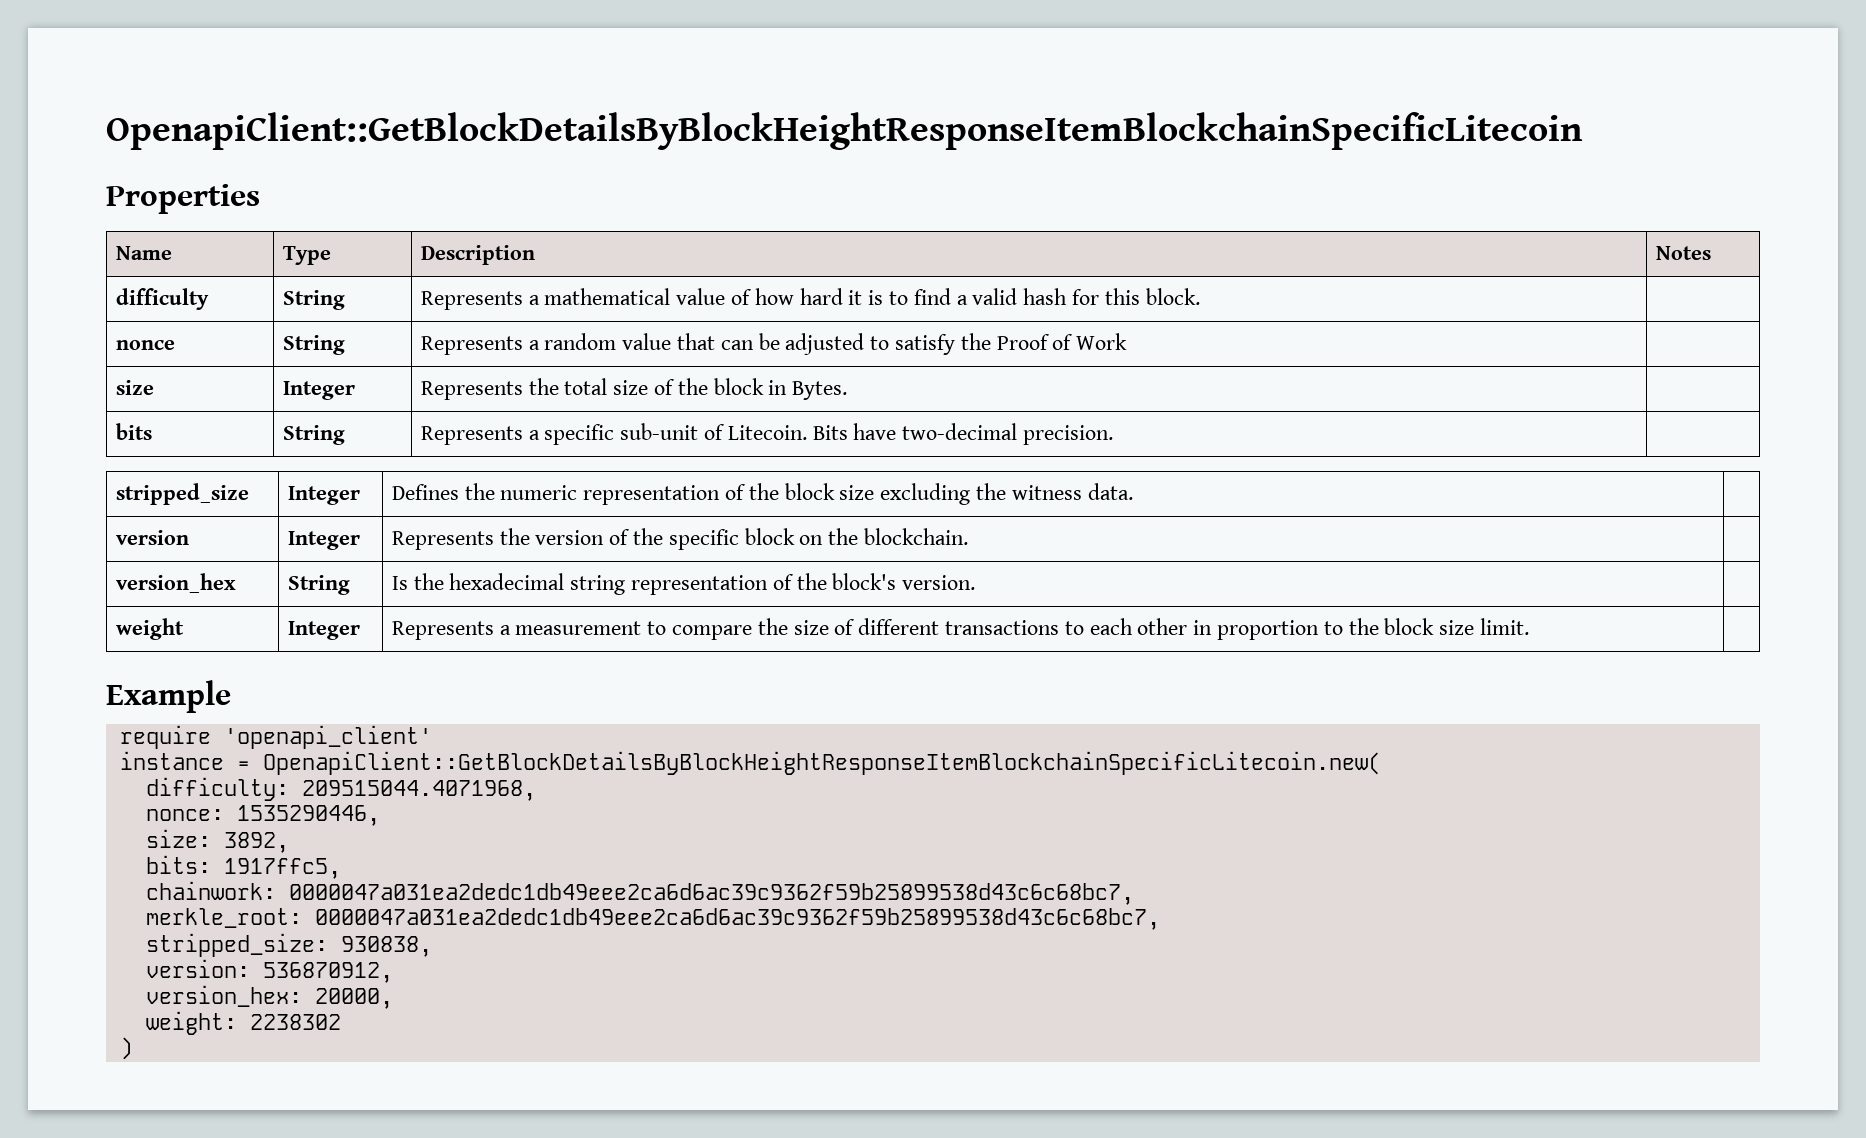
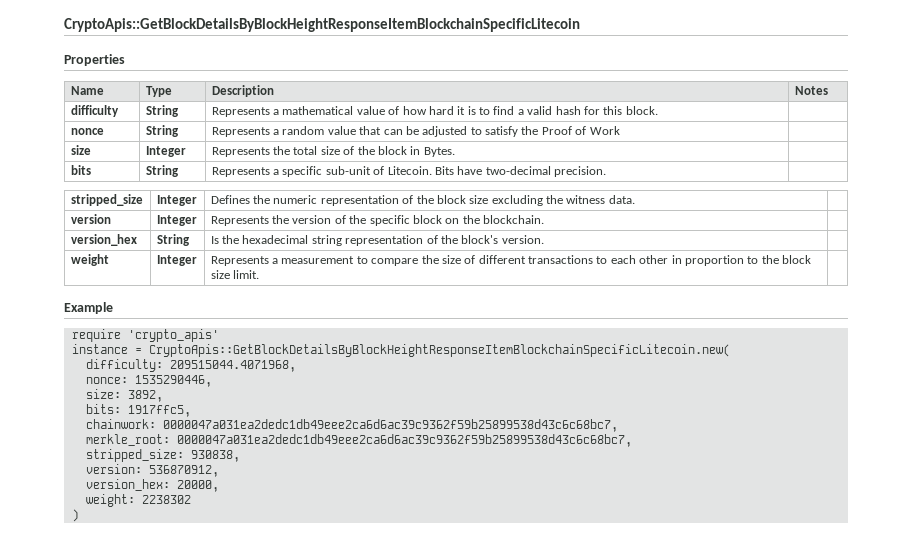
- OpenapiClient::GetBlockDetailsByBlockHeightResponseItemBlockchainSpecificLitecoin
+ CryptoApis::GetBlockDetailsByBlockHeightResponseItemBlockchainSpecificLitecoin
- require 'openapi_client'
+ require 'crypto_apis'
- instance = OpenapiClient::GetBlockDetailsByBlockHeightResponseItemBlockchainSpecificLitecoin.new(
+ instance = CryptoApis::GetBlockDetailsByBlockHeightResponseItemBlockchainSpecificLitecoin.new(

